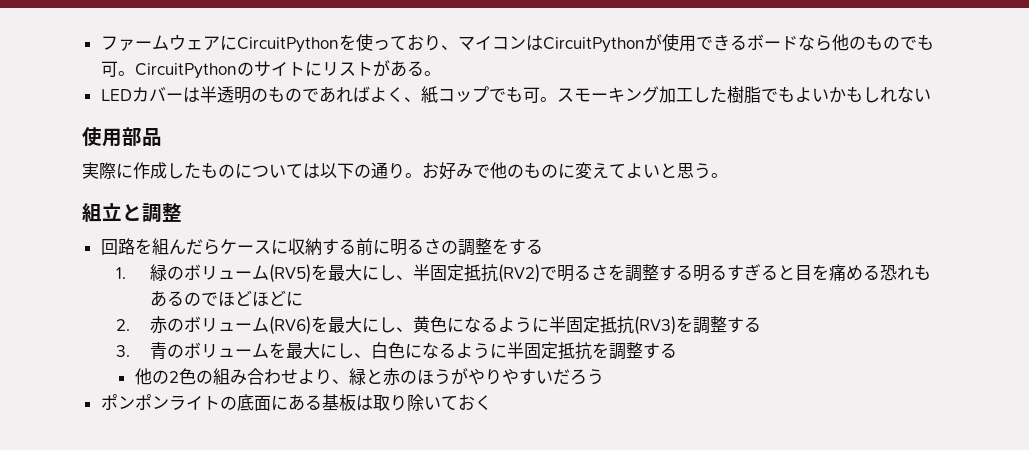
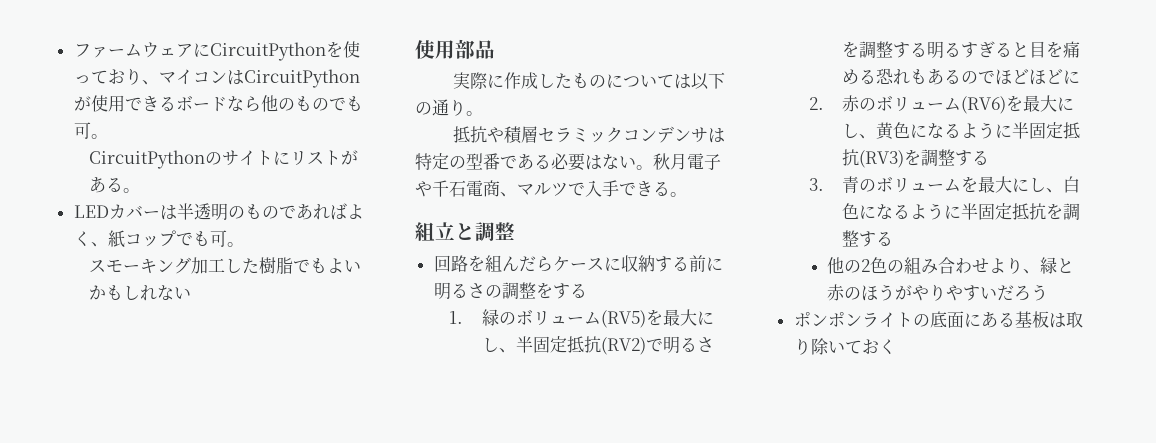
- ファームウェアにCircuitPythonを使っており、マイコンはCircuitPythonが使用できるボードなら他のものでも可。CircuitPythonのサイトにリストがある。
+ ファームウェアにCircuitPythonを使っており、マイコンはCircuitPythonが使用できるボードなら他のものでも可。
+ CircuitPythonのサイトにリストがある。
- LEDカバーは半透明のものであればよく、紙コップでも可。スモーキング加工した樹脂でもよいかもしれない
+ LEDカバーは半透明のものであればよく、紙コップでも可。
+ スモーキング加工した樹脂でもよいかもしれない
- 実際に作成したものについては以下の通り。お好みで他のものに変えてよいと思う。
+ 実際に作成したものについては以下の通り。
+ 抵抗や積層セラミックコンデンサは特定の型番である必要はない。秋月電子や千石電商、マルツで入手できる。

